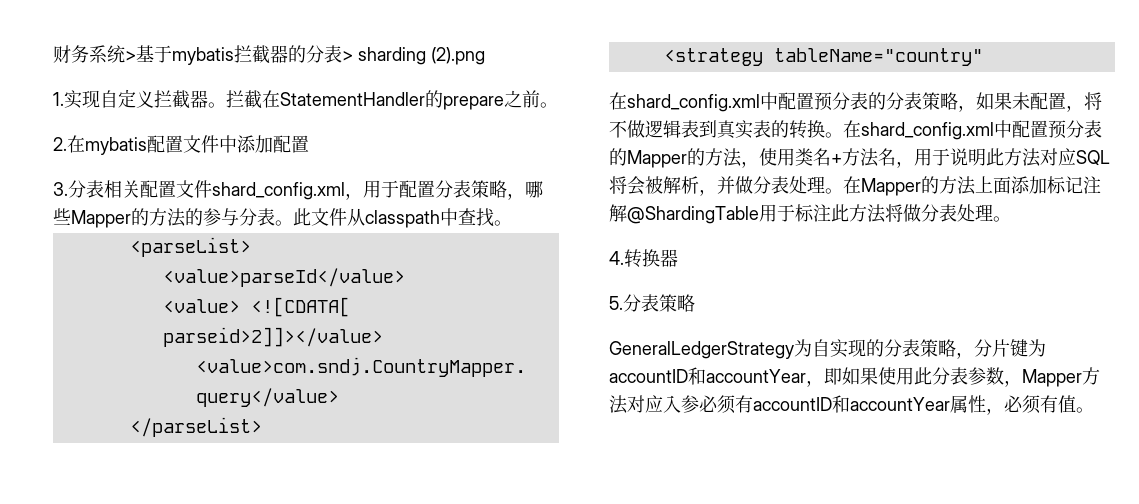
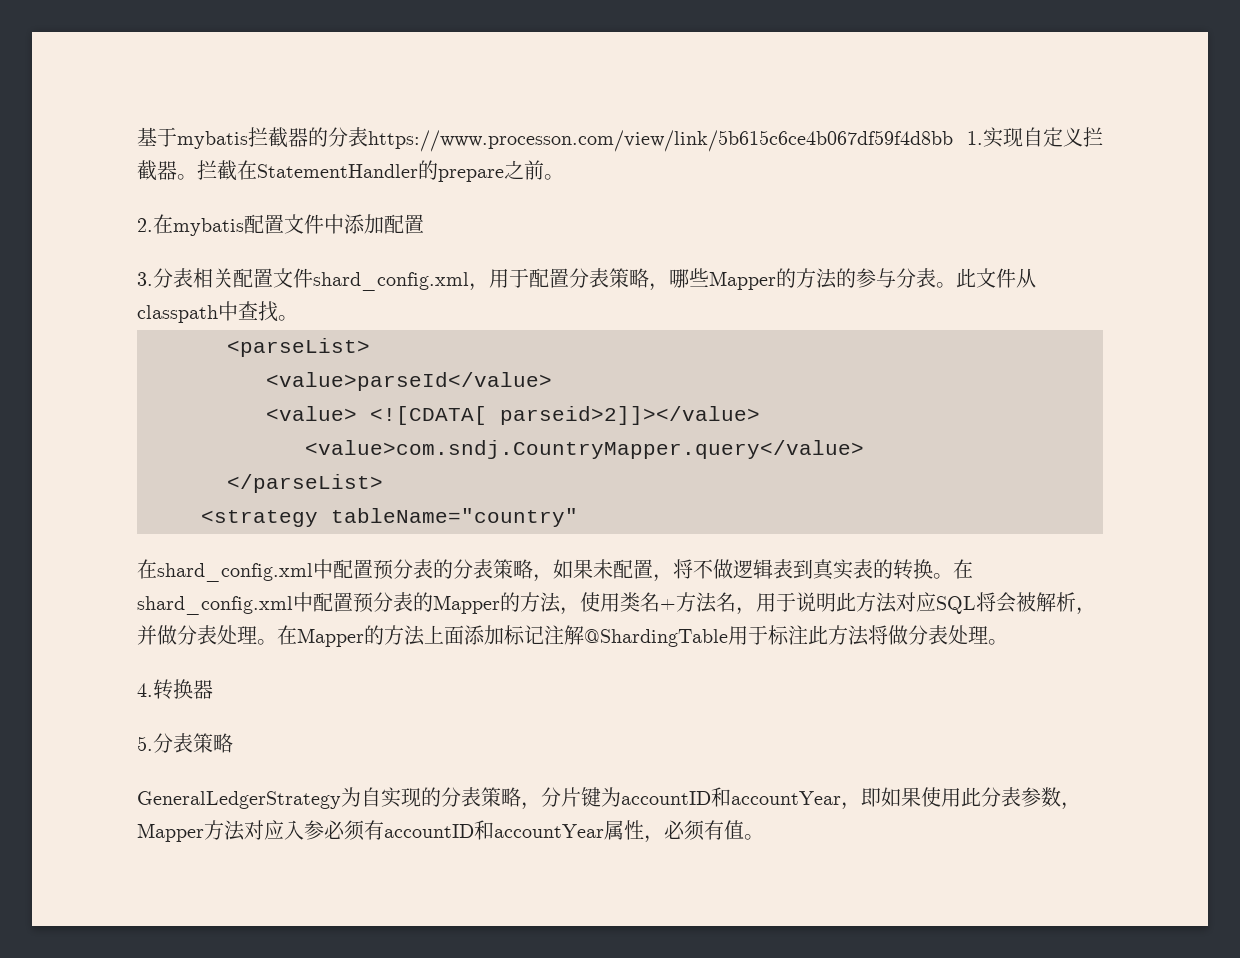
- 财务系统>基于mybatis拦截器的分表> sharding (2).png
- 1.实现自定义拦截器。
+ 基于mybatis拦截器的分表https://www.processon.com/view/link/5b615c6ce4b067df59f4d8bb 1.实现自定义拦截器。

